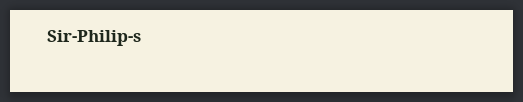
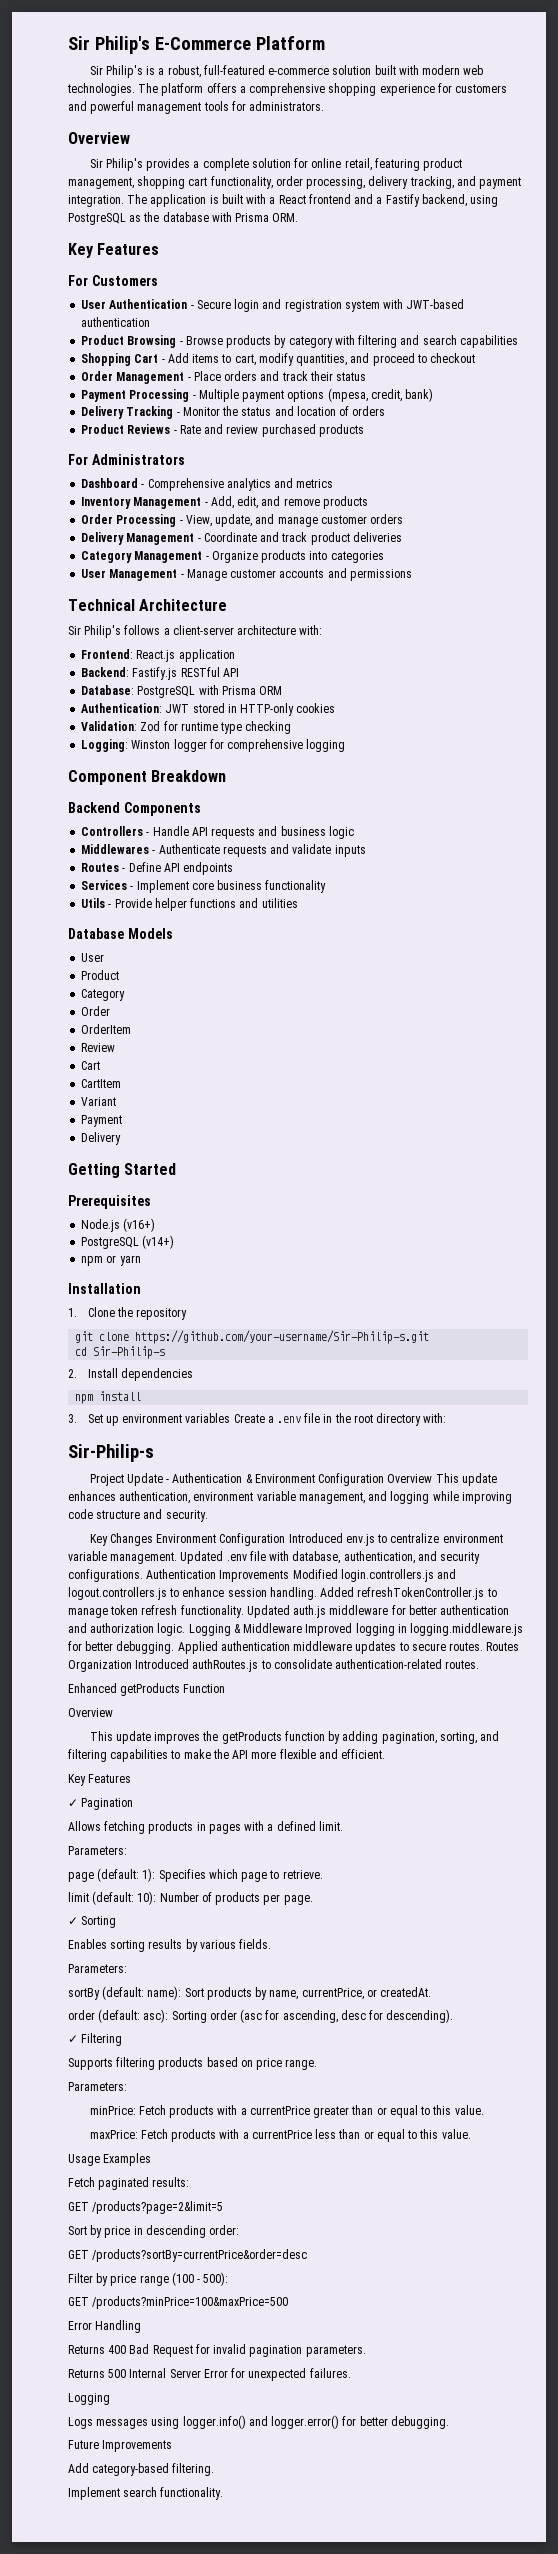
+ Sir Philip's E-Commerce Platform
+ Sir Philip's is a robust, full-featured e-commerce solution built with modern web technologies. The platform offers a comprehensive shopping experience for customers and powerful management tools for administrators.
+ Overview
+ Sir Philip's provides a complete solution for online retail, featuring product management, shopping cart functionality, order processing, delivery tracking, and payment integration. The application is built with a React frontend and a Fastify backend, using PostgreSQL as the database with Prisma ORM.
+ Key Features
+ For Customers
+ User Authentication - Secure login and registration system with JWT-based authentication
+ Product Browsing - Browse products by category with filtering and search capabilities
+ Shopping Cart - Add items to cart, modify quantities, and proceed to checkout
+ Order Management - Place orders and track their status
+ Payment Processing - Multiple payment options (mpesa, credit, bank)
+ Delivery Tracking - Monitor the status and location of orders
+ Product Reviews - Rate and review purchased products
+ For Administrators
+ Dashboard - Comprehensive analytics and metrics
+ Inventory Management - Add, edit, and remove products
+ Order Processing - View, update, and manage customer orders
+ Delivery Management - Coordinate and track product deliveries
+ Category Management - Organize products into categories
+ User Management - Manage customer accounts and permissions
+ Technical Architecture
+ Sir Philip's follows a client-server architecture with:
+ Frontend: React.js application
+ Backend: Fastify.js RESTful API
+ Database: PostgreSQL with Prisma ORM
+ Authentication: JWT stored in HTTP-only cookies
+ Validation: Zod for runtime type checking
+ Logging: Winston logger for comprehensive logging
+ Component Breakdown
+ Backend Components
+ Controllers - Handle API requests and business logic
+ Middlewares - Authenticate requests and validate inputs
+ Routes - Define API endpoints
+ Services - Implement core business functionality
+ Utils - Provide helper functions and utilities
+ Database Models
+ User
+ Product
+ Category
+ Order
+ OrderItem
+ Review
+ Cart
+ CartItem
+ Variant
+ Payment
+ Delivery
+ Getting Started
+ Prerequisites
+ Node.js (v16+)
+ PostgreSQL (v14+)
+ npm or yarn
+ Installation
+ 1. Clone the repository
+ git clone https://github.com/your-username/Sir-Philip-s.git
+ cd Sir-Philip-s
+ 2. Install dependencies
+ npm install
+ 3. Set up environment variables Create a .env file in the root directory with:
  Sir-Philip-s
+ Project Update - Authentication & Environment Configuration Overview This update enhances authentication, environment variable management, and logging while improving code structure and security.
+ Key Changes Environment Configuration Introduced env.js to centralize environment variable management. Updated .env file with database, authentication, and security configurations. Authentication Improvements Modified login.controllers.js and logout.controllers.js to enhance session handling. Added refreshTokenController.js to manage token refresh functionality. Updated auth.js middleware for better authentication and authorization logic. Logging & Middleware Improved logging in logging.middleware.js for better debugging. Applied authentication middleware updates to secure routes. Routes Organization Introduced authRoutes.js to consolidate authentication-related routes.
+ Enhanced getProducts Function
+ Overview
+ This update improves the getProducts function by adding pagination, sorting, and filtering capabilities to make the API more flexible and efficient.
+ Key Features
+ ✓ Pagination
+ Allows fetching products in pages with a defined limit.
+ Parameters:
+ page (default: 1): Specifies which page to retrieve.
+ limit (default: 10): Number of products per page.
+ ✓ Sorting
+ Enables sorting results by various fields.
+ Parameters:
+ sortBy (default: name): Sort products by name, currentPrice, or createdAt.
+ order (default: asc): Sorting order (asc for ascending, desc for descending).
+ ✓ Filtering
+ Supports filtering products based on price range.
+ Parameters:
+ minPrice: Fetch products with a currentPrice greater than or equal to this value.
+ maxPrice: Fetch products with a currentPrice less than or equal to this value.
+ Usage Examples
+ Fetch paginated results:
+ GET /products?page=2&limit=5
+ Sort by price in descending order:
+ GET /products?sortBy=currentPrice&order=desc
+ Filter by price range (100 - 500):
+ GET /products?minPrice=100&maxPrice=500
+ Error Handling
+ Returns 400 Bad Request for invalid pagination parameters.
+ Returns 500 Internal Server Error for unexpected failures.
+ Logging
+ Logs messages using logger.info() and logger.error() for better debugging.
+ Future Improvements
+ Add category-based filtering.
+ Implement search functionality.

